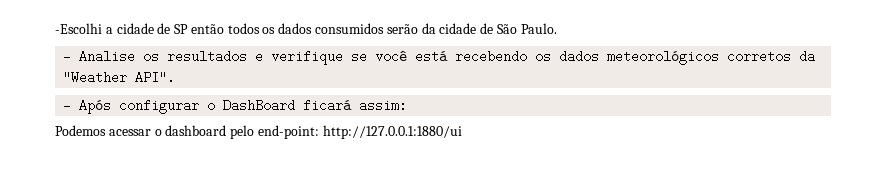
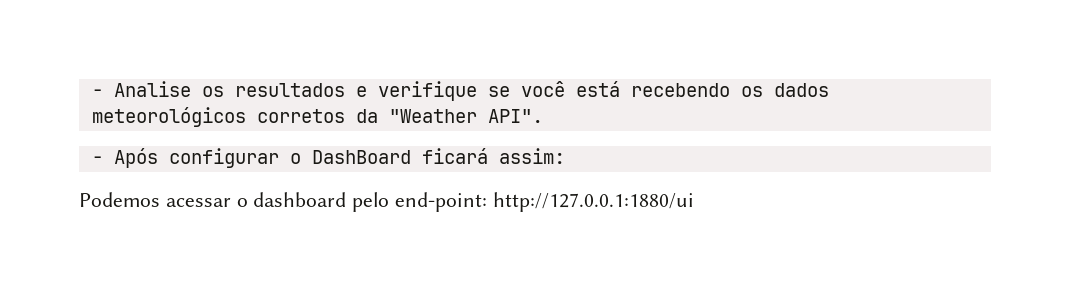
- -Escolhi a cidade de SP então todos os dados consumidos serão da cidade de São Paulo.

